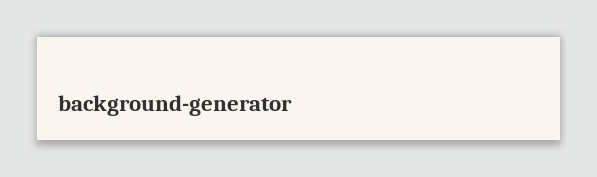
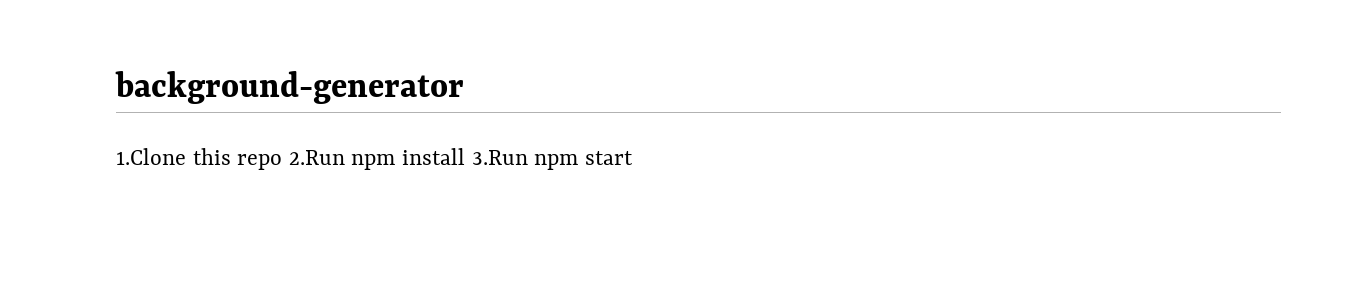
+ 1.Clone this repo 2.Run npm install 3.Run npm start

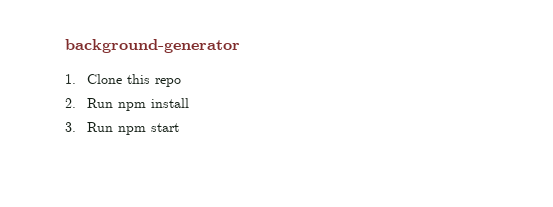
- 1.Clone this repo 2.Run npm install 3.Run npm start
+ 1. Clone this repo
+ 2. Run npm install
+ 3. Run npm start

